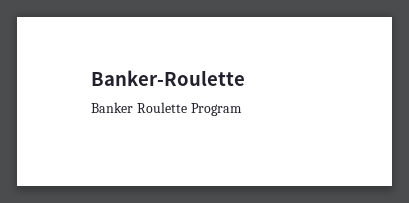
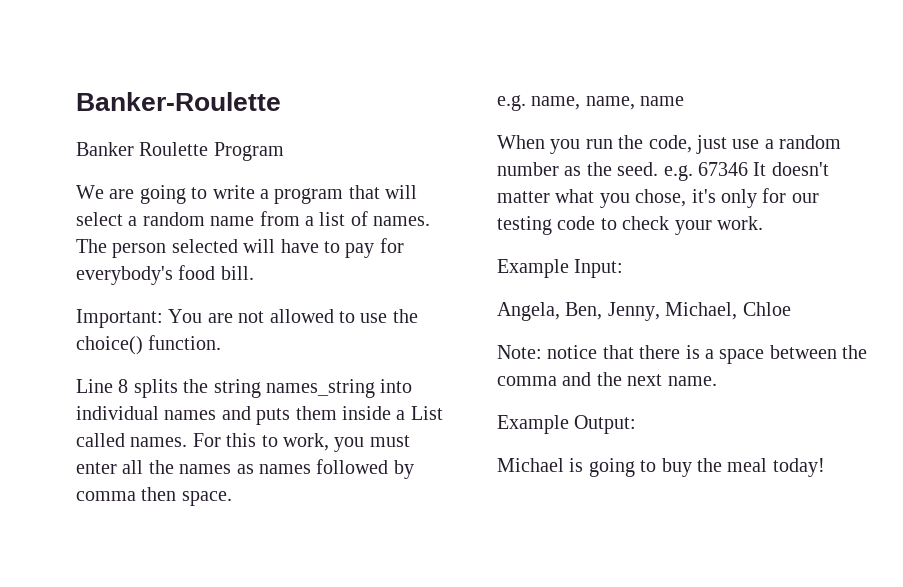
+ We are going to write a program that will select a random name from a list of names. The person selected will have to pay for everybody's food bill.
+ Important: You are not allowed to use the choice() function.
+ Line 8 splits the string names_string into individual names and puts them inside a List called names. For this to work, you must enter all the names as names followed by comma then space.
+ e.g. name, name, name
+ When you run the code, just use a random number as the seed. e.g. 67346 It doesn't matter what you chose, it's only for our testing code to check your work.
+ Example Input:
+ Angela, Ben, Jenny, Michael, Chloe
+ Note: notice that there is a space between the comma and the next name.
+ Example Output:
+ Michael is going to buy the meal today!

